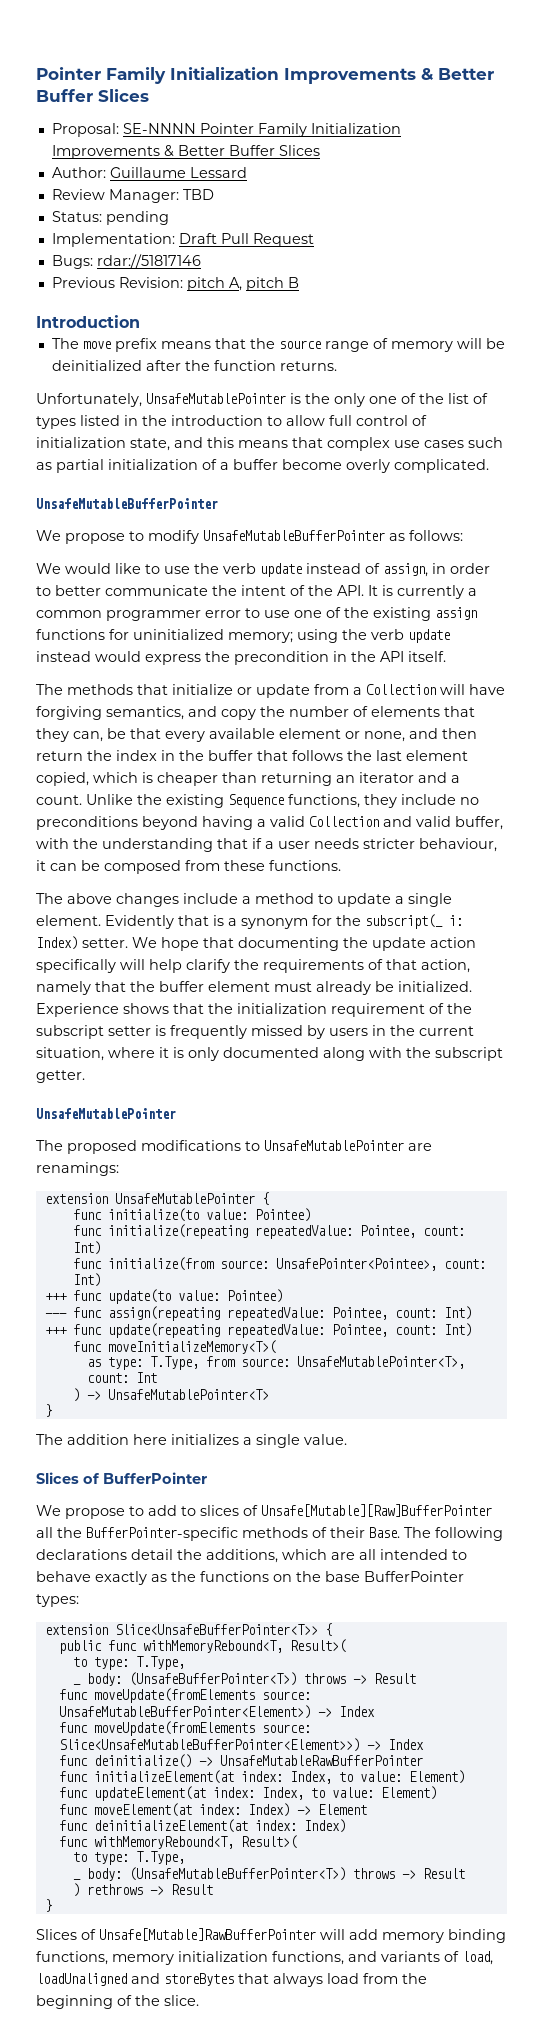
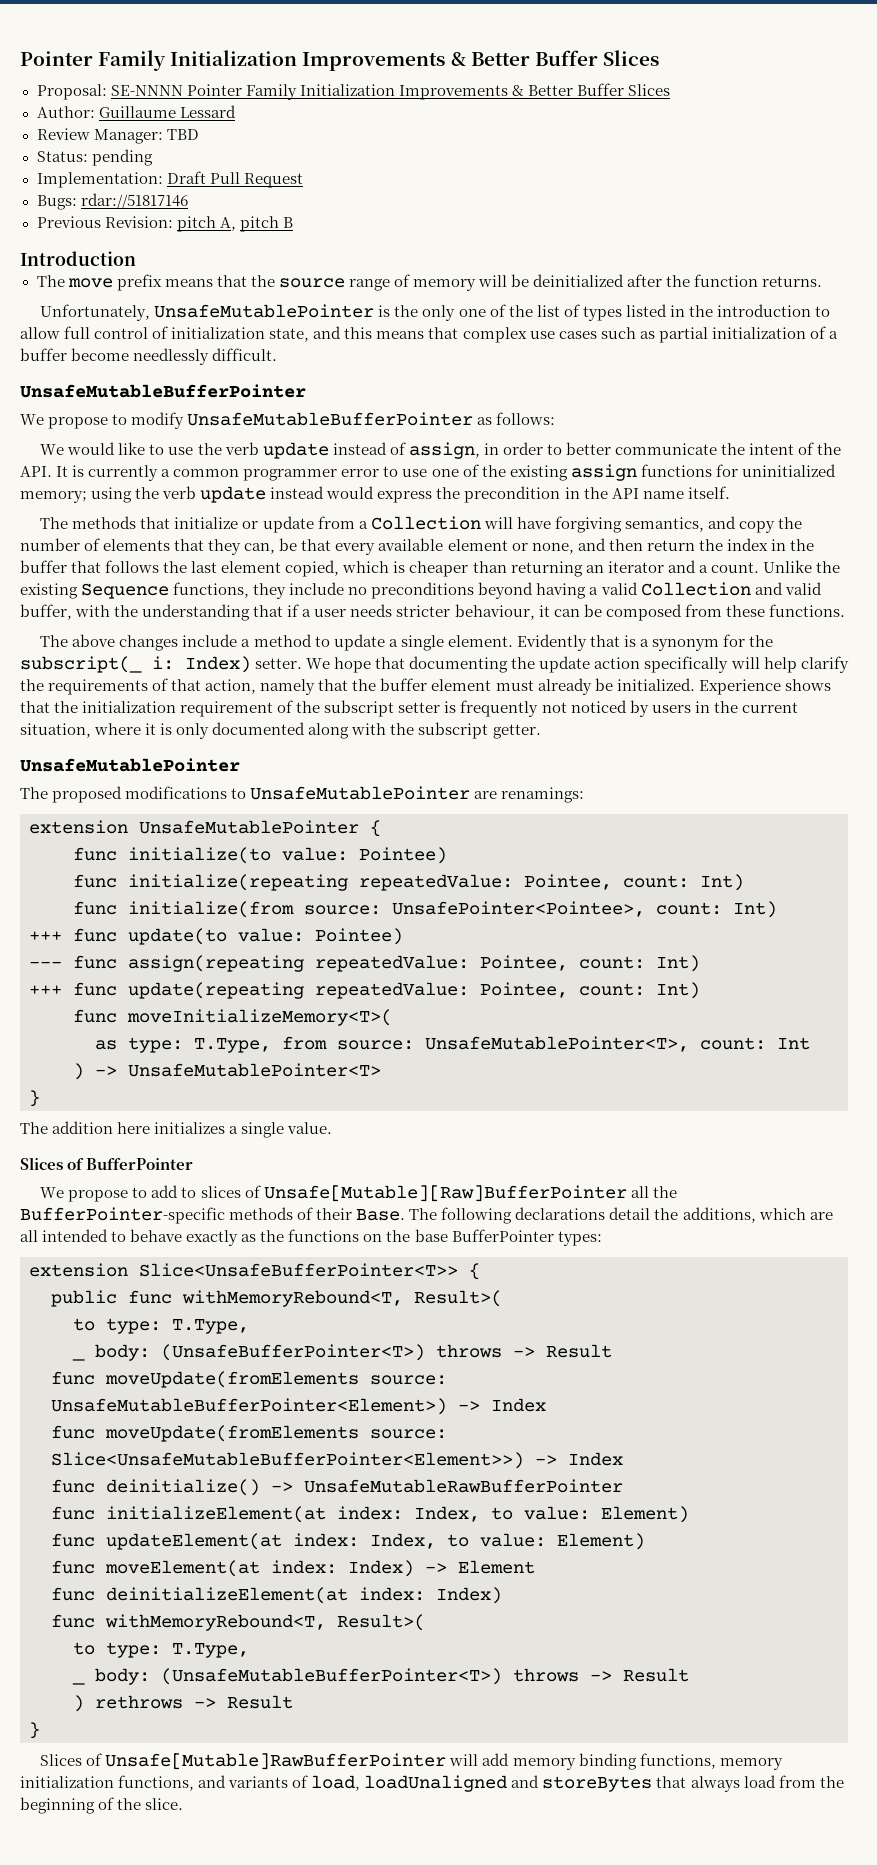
- Unfortunately, UnsafeMutablePointer is the only one of the list of types listed in the introduction to allow full control of initialization state, and this means that complex use cases such as partial initialization of a buffer become overly complicated.
+ Unfortunately, UnsafeMutablePointer is the only one of the list of types listed in the introduction to allow full control of initialization state, and this means that complex use cases such as partial initialization of a buffer become needlessly difficult.
- We would like to use the verb update instead of assign, in order to better communicate the intent of the API. It is currently a common programmer error to use one of the existing assign functions for uninitialized memory; using the verb update instead would express the precondition in the API itself.
+ We would like to use the verb update instead of assign, in order to better communicate the intent of the API. It is currently a common programmer error to use one of the existing assign functions for uninitialized memory; using the verb update instead would express the precondition in the API name itself.
- Experience shows that the initialization requirement of the subscript setter is frequently missed by users in the current situation, where it is only documented along with the subscript getter.
+ Experience shows that the initialization requirement of the subscript setter is frequently not noticed by users in the current situation, where it is only documented along with the subscript getter.

